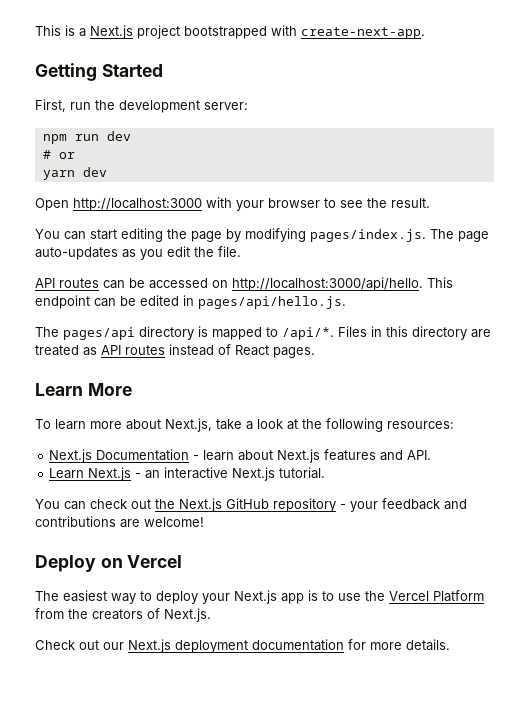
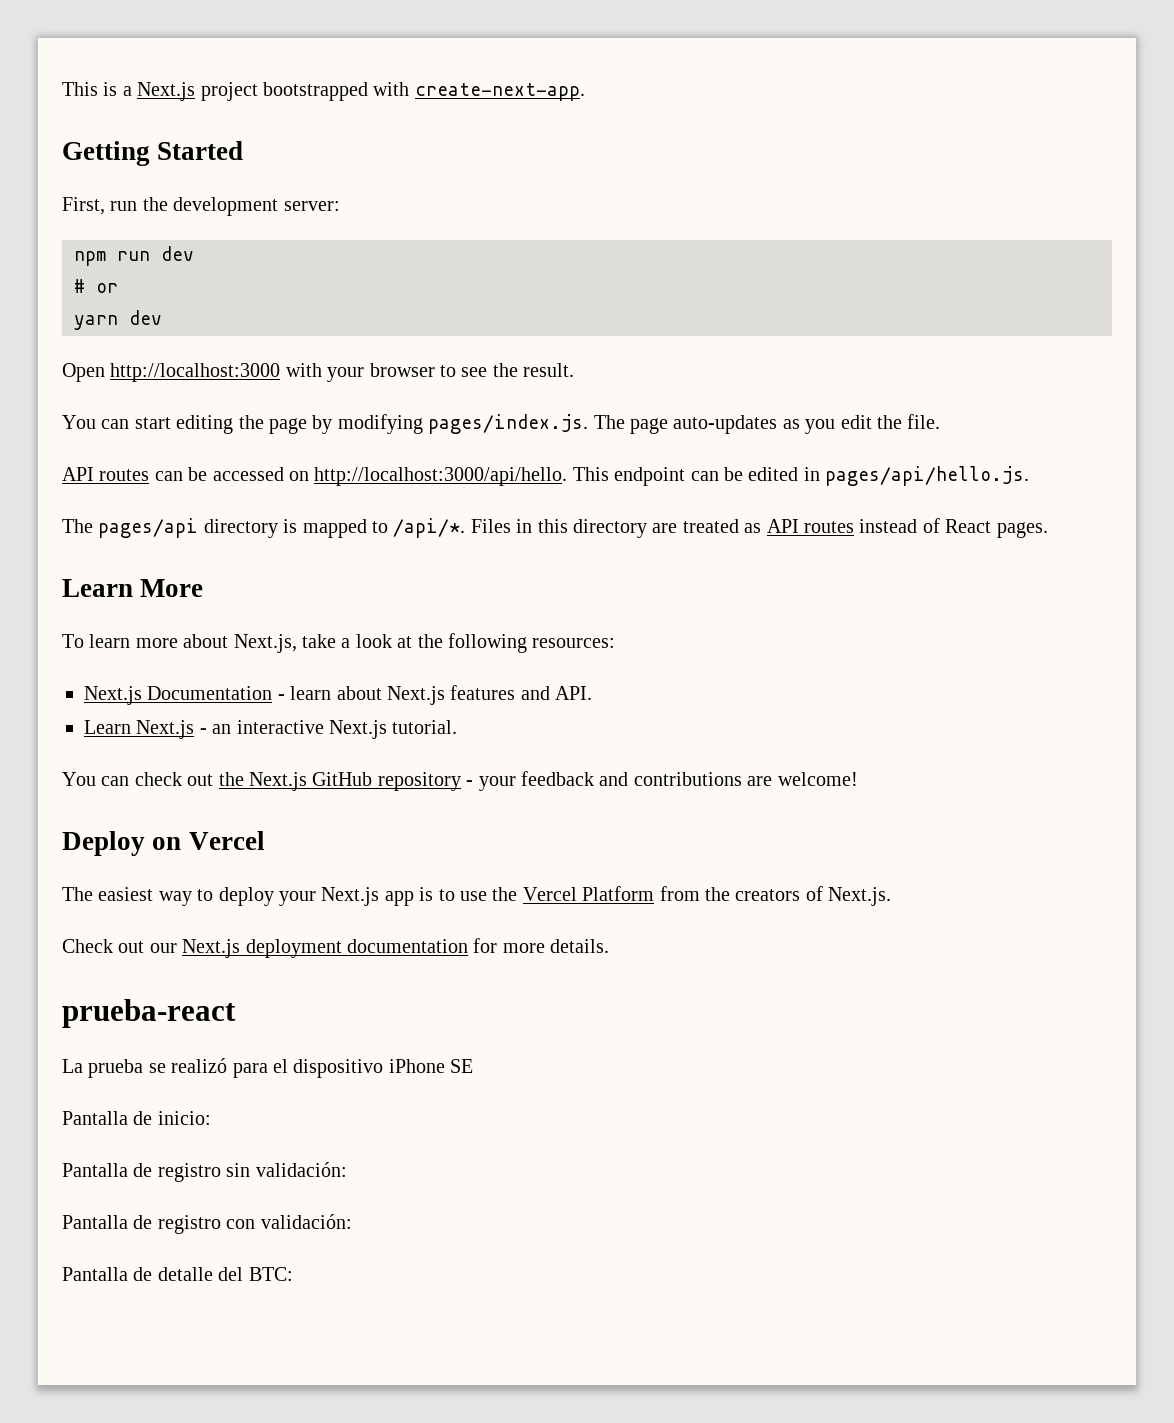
+ prueba-react
+ La prueba se realizó para el dispositivo iPhone SE
+ Pantalla de inicio:
+ Pantalla de registro sin validación:
+ Pantalla de registro con validación:
+ Pantalla de detalle del BTC:

